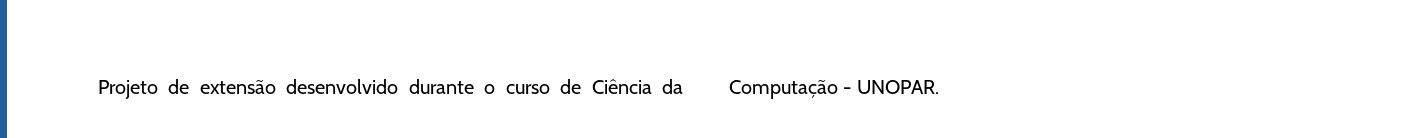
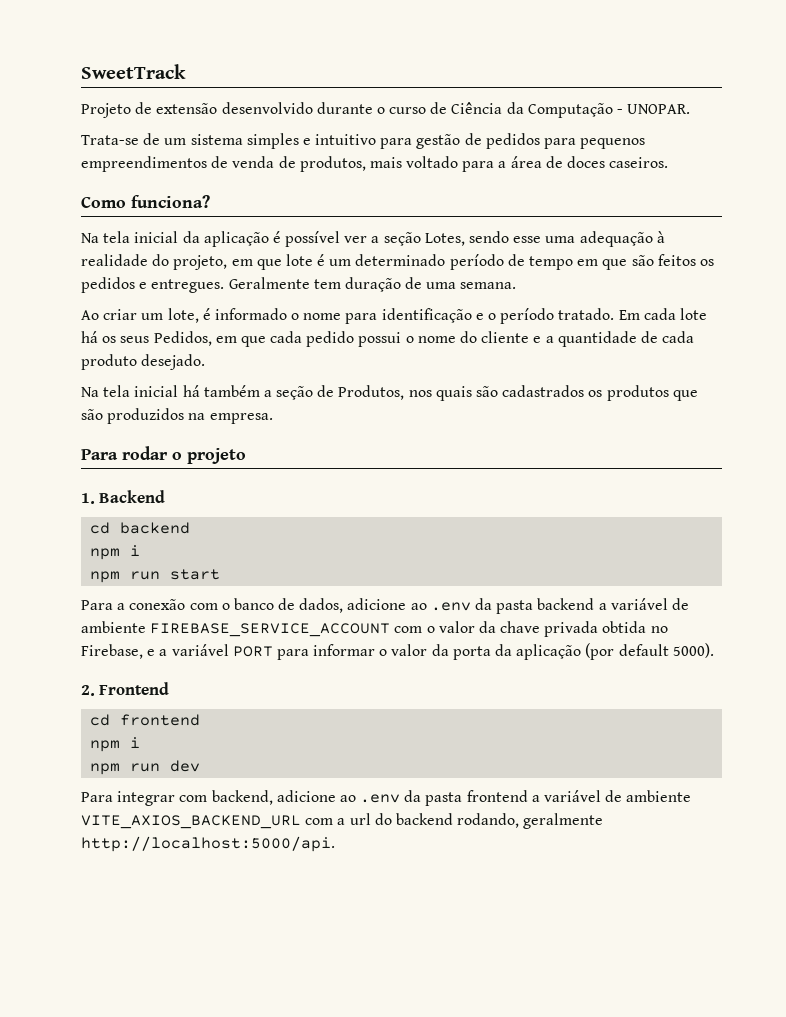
+ SweetTrack
+ Trata-se de um sistema simples e intuitivo para gestão de pedidos para pequenos empreendimentos de venda de produtos, mais voltado para a área de doces caseiros.
+ Como funciona?
+ Na tela inicial da aplicação é possível ver a seção Lotes, sendo esse uma adequação à realidade do projeto, em que lote é um determinado período de tempo em que são feitos os pedidos e entregues. Geralmente tem duração de uma semana.
+ Ao criar um lote, é informado o nome para identificação e o período tratado. Em cada lote há os seus Pedidos, em que cada pedido possui o nome do cliente e a quantidade de cada produto desejado.
+ Na tela inicial há também a seção de Produtos, nos quais são cadastrados os produtos que são produzidos na empresa.
+ Para rodar o projeto
+ 1. Backend
+ cd backend
+ npm i
+ npm run start
+ Para a conexão com o banco de dados, adicione ao .env da pasta backend a variável de ambiente FIREBASE_SERVICE_ACCOUNT com o valor da chave privada obtida no Firebase, e a variável PORT para informar o valor da porta da aplicação (por default 5000).
+ 2. Frontend
+ cd frontend
+ npm i
+ npm run dev
+ Para integrar com backend, adicione ao .env da pasta frontend a variável de ambiente VITE_AXIOS_BACKEND_URL com a url do backend rodando, geralmente http://localhost:5000/api.

